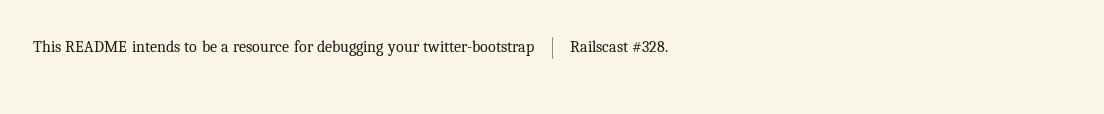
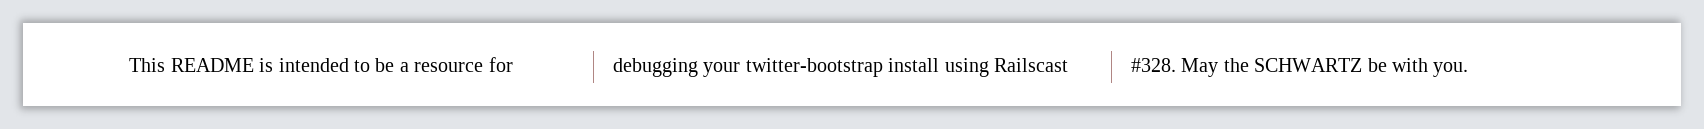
- This README intends to be a resource for debugging your twitter-bootstrap Railscast #328.
+ This README is intended to be a resource for debugging your twitter-bootstrap install using Railscast #328. May the SCHWARTZ be with you.

